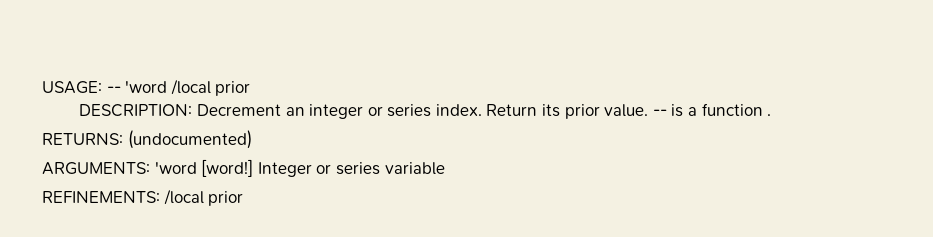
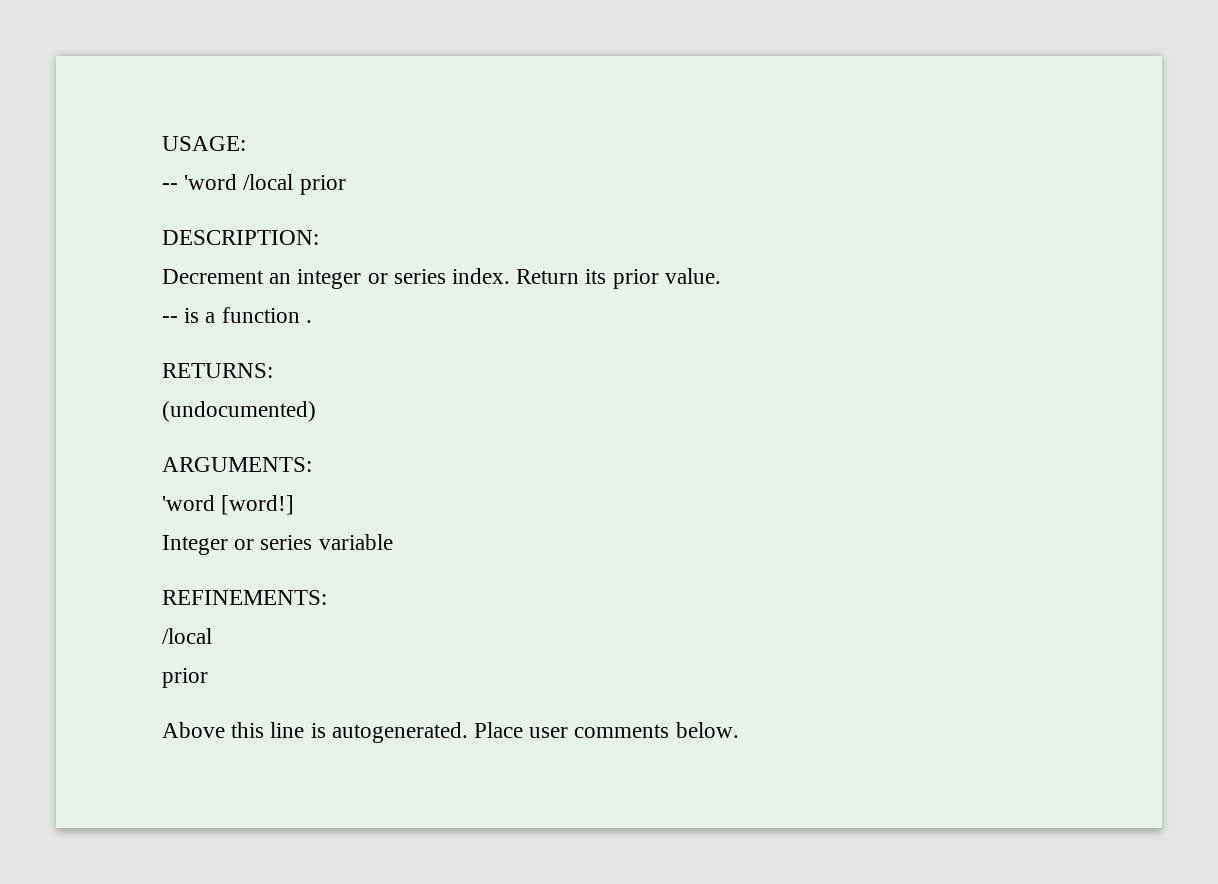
- USAGE: -- 'word /local prior
+ USAGE:
+ -- 'word /local prior
- DESCRIPTION: Decrement an integer or series index.
+ DESCRIPTION:
+ Decrement an integer or series index.
- Return its prior value. -- is a function .
+ Return its prior value.
+ -- is a function .
- RETURNS: (undocumented)
+ RETURNS:
+ (undocumented)
- ARGUMENTS: 'word [word!] Integer or series variable
+ ARGUMENTS:
+ 'word [word!]
+ Integer or series variable
- REFINEMENTS: /local prior
+ REFINEMENTS:
+ /local
+ prior
+ Above this line is autogenerated. Place user comments below.

